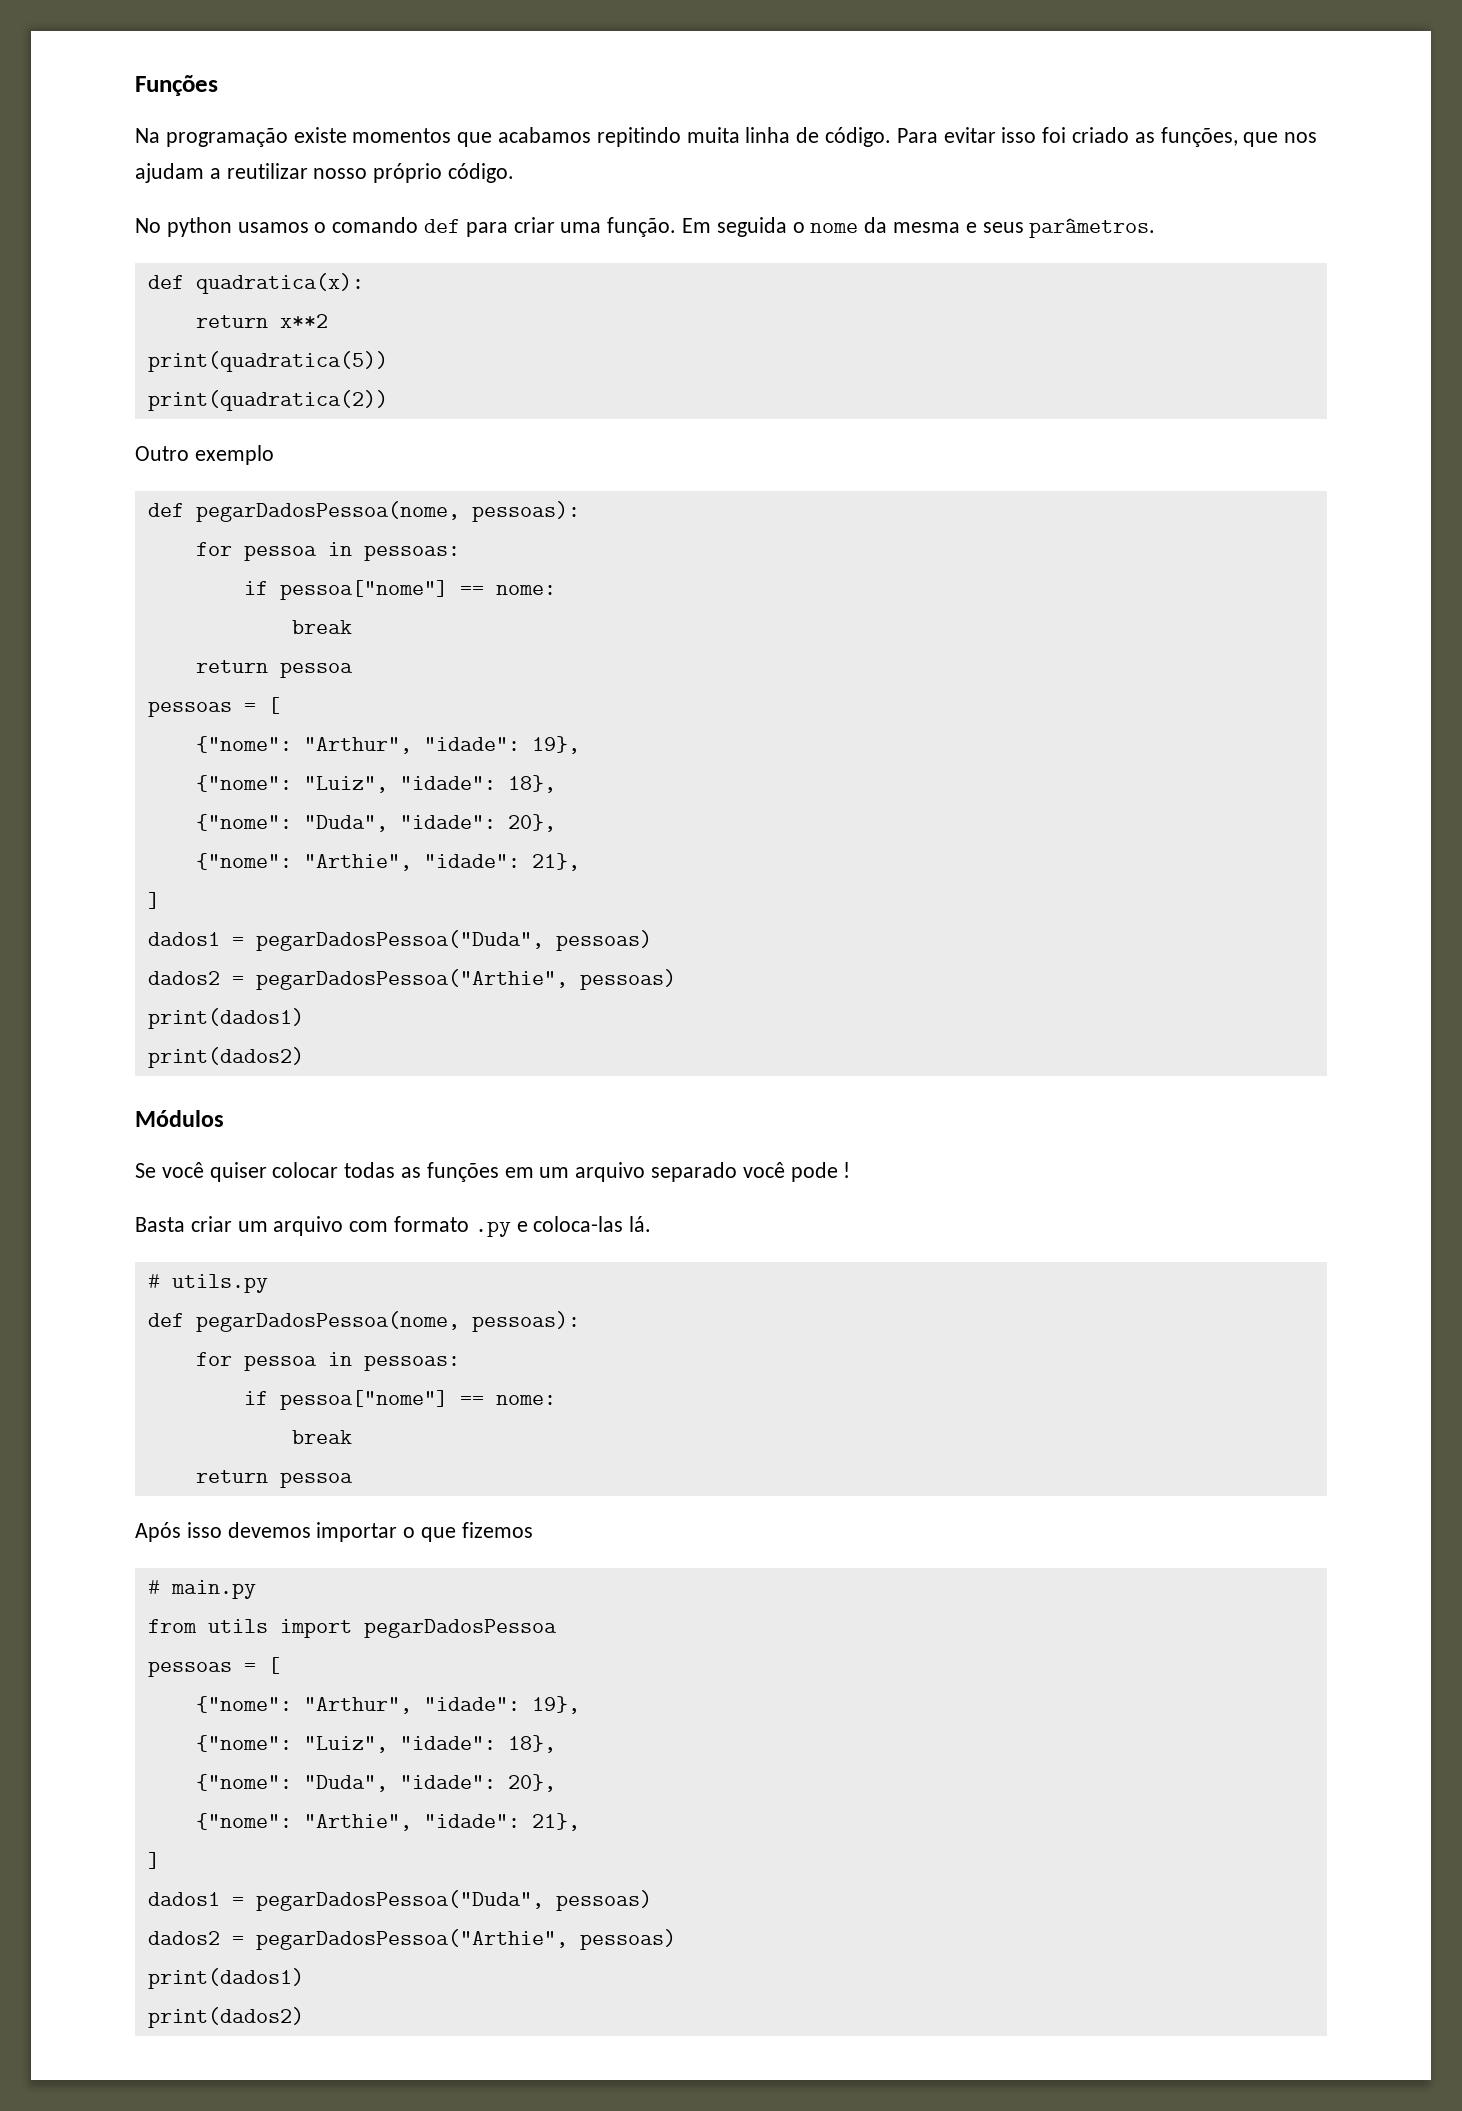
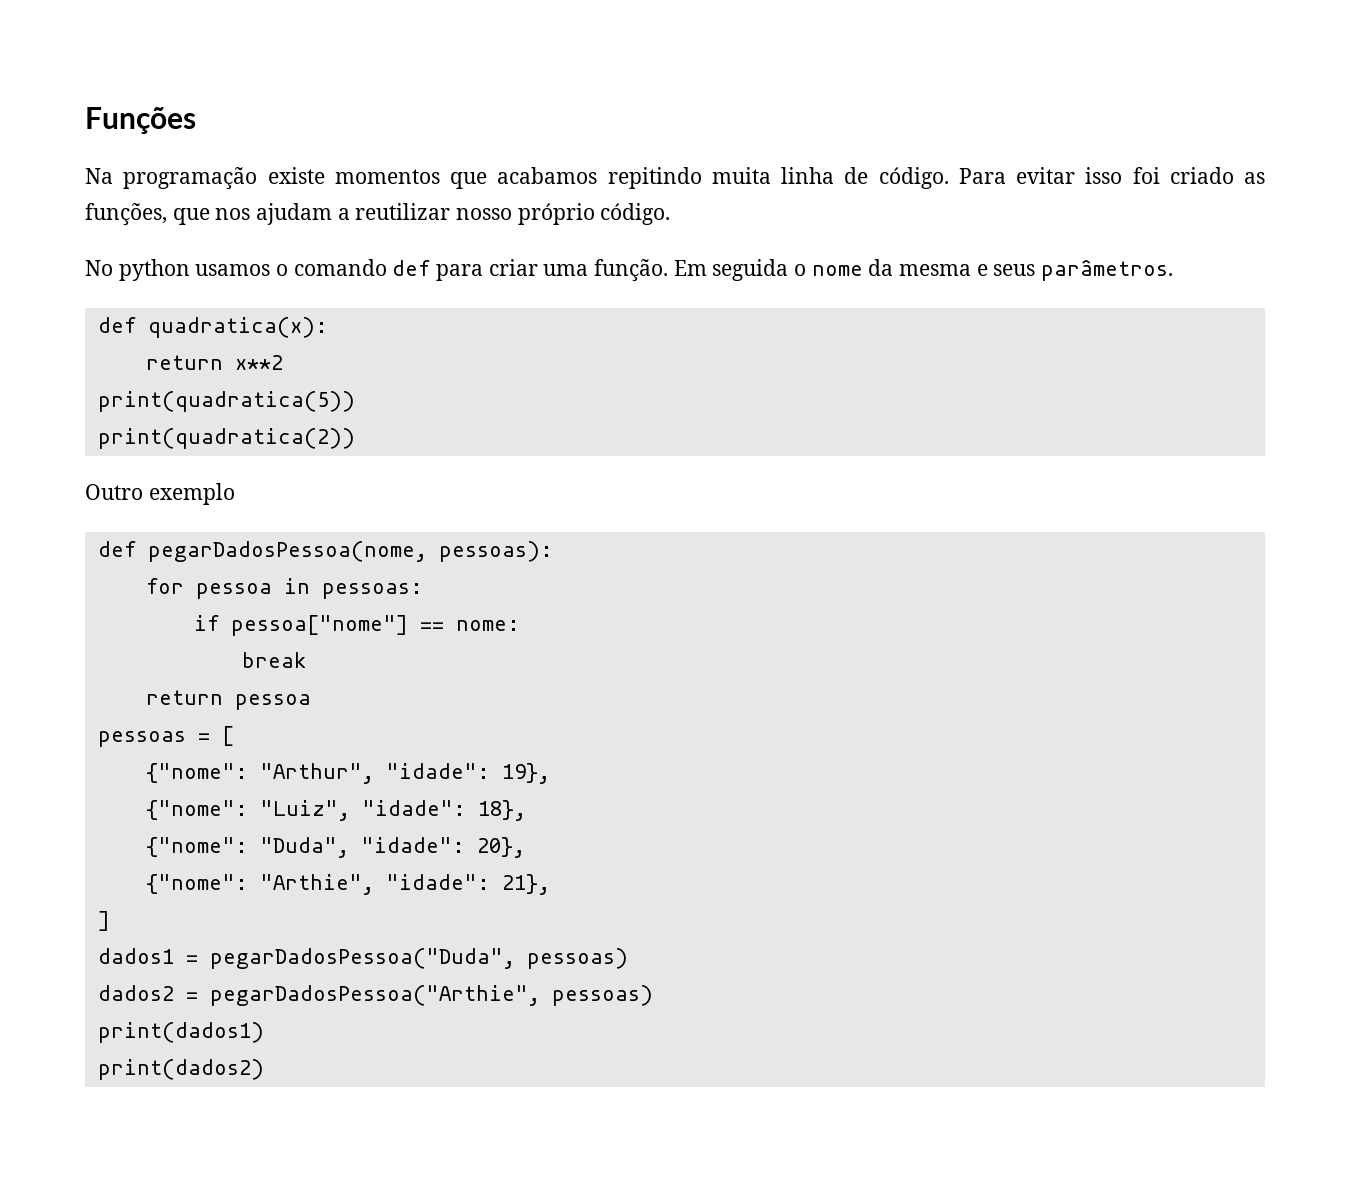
- Módulos
- Se você quiser colocar todas as funções em um arquivo separado você pode !
- Basta criar um arquivo com formato .py e coloca-las lá.
- # utils.py
- def pegarDadosPessoa(nome, pessoas):
- for pessoa in pessoas:
- if pessoa["nome"] == nome:
- break
- return pessoa
- Após isso devemos importar o que fizemos
- # main.py
- from utils import pegarDadosPessoa
- pessoas = [
- {"nome": "Arthur", "idade": 19},
- {"nome": "Luiz", "idade": 18},
- {"nome": "Duda", "idade": 20},
- {"nome": "Arthie", "idade": 21},
- ]
- dados1 = pegarDadosPessoa("Duda", pessoas)
- dados2 = pegarDadosPessoa("Arthie", pessoas)
- print(dados1)
- print(dados2)

